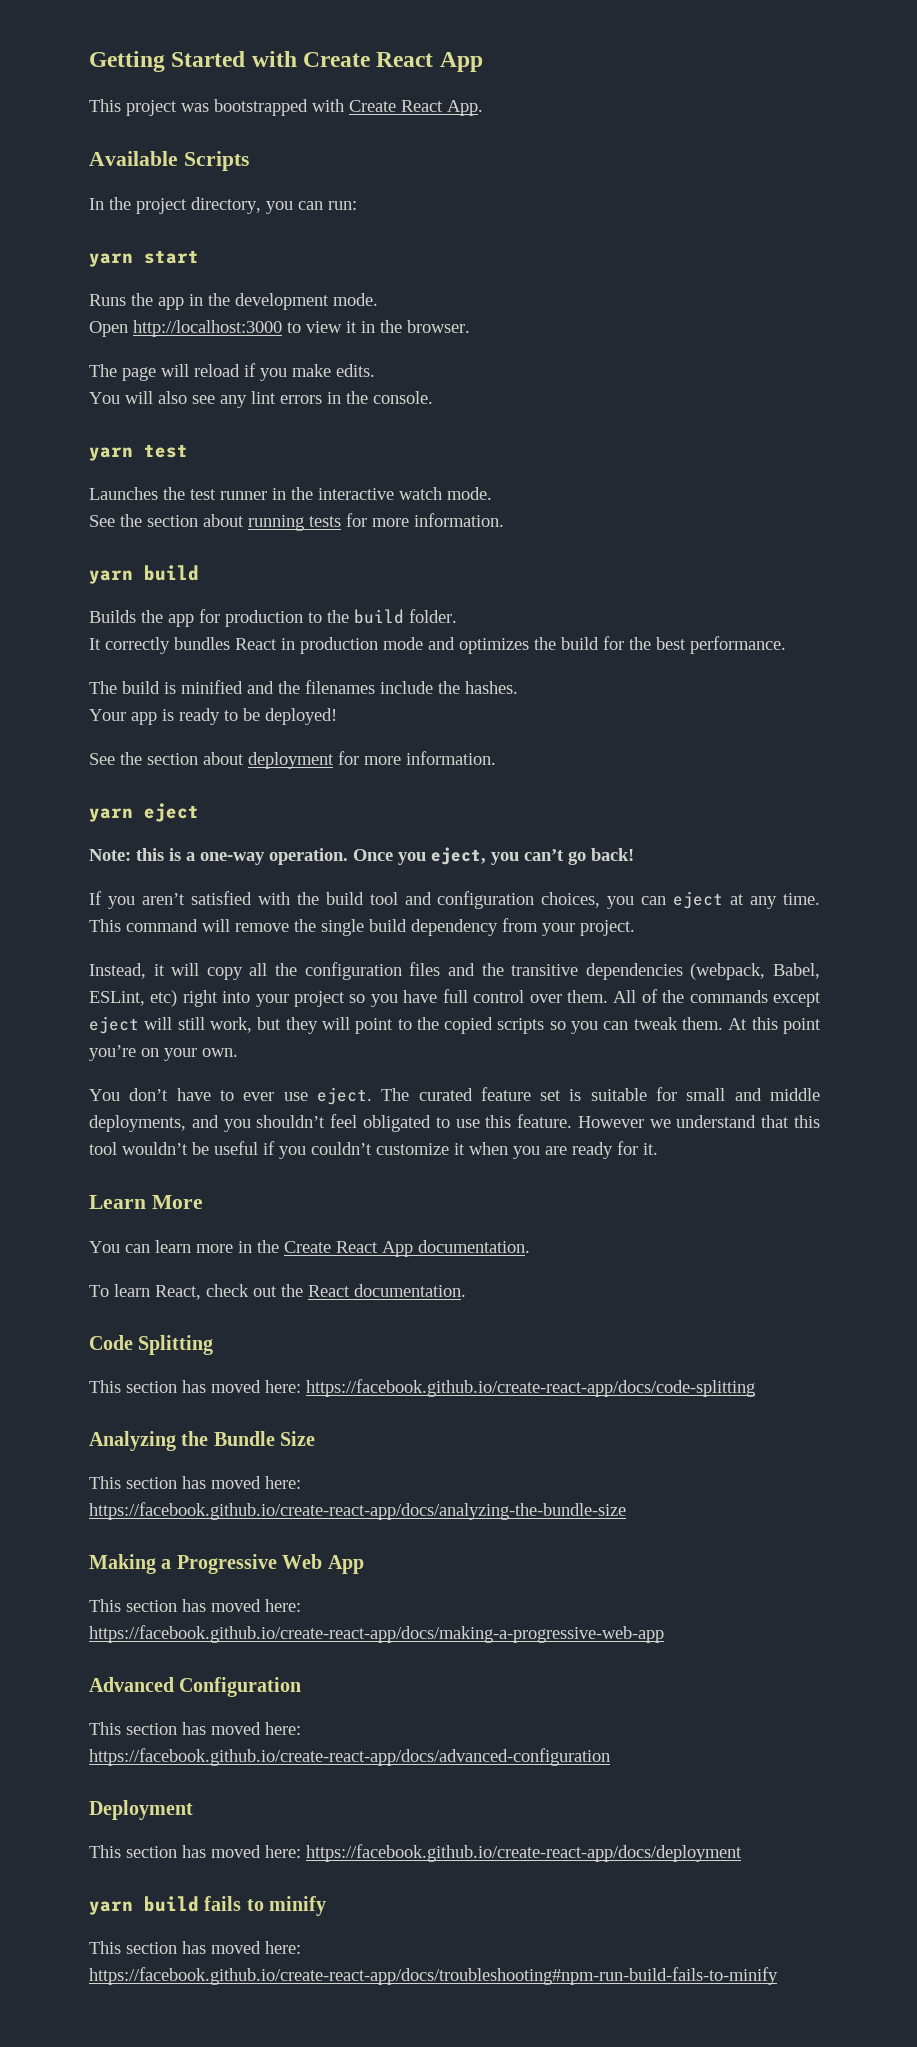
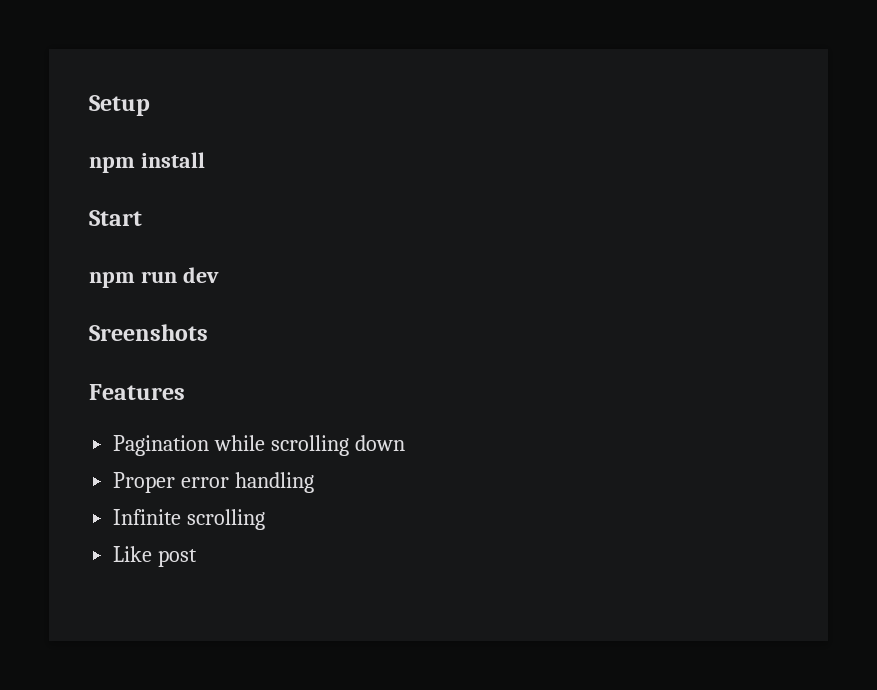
- Getting Started with Create React App
- This project was bootstrapped with Create React App.
- Available Scripts
- In the project directory, you can run:
- yarn start
- Runs the app in the development mode.
- Open http://localhost:3000 to view it in the browser.
- The page will reload if you make edits.
- You will also see any lint errors in the console.
- yarn test
- Launches the test runner in the interactive watch mode.
- See the section about running tests for more information.
- yarn build
- Builds the app for production to the build folder.
- It correctly bundles React in production mode and optimizes the build for the best performance.
- The build is minified and the filenames include the hashes.
- Your app is ready to be deployed!
- See the section about deployment for more information.
- yarn eject
- Note: this is a one-way operation. Once you eject, you can’t go back!
- If you aren’t satisfied with the build tool and configuration choices, you can eject at any time. This command will remove the single build dependency from your project.
- Instead, it will copy all the configuration files and the transitive dependencies (webpack, Babel, ESLint, etc) right into your project so you have full control over them. All of the commands except eject will still work, but they will point to the copied scripts so you can tweak them. At this point you’re on your own.
- You don’t have to ever use eject. The curated feature set is suitable for small and middle deployments, and you shouldn’t feel obligated to use this feature. However we understand that this tool wouldn’t be useful if you couldn’t customize it when you are ready for it.
- Learn More
- You can learn more in the Create React App documentation.
- To learn React, check out the React documentation.
- Code Splitting
- This section has moved here: https://facebook.github.io/create-react-app/docs/code-splitting
- Analyzing the Bundle Size
- This section has moved here: https://facebook.github.io/create-react-app/docs/analyzing-the-bundle-size
- Making a Progressive Web App
- This section has moved here: https://facebook.github.io/create-react-app/docs/making-a-progressive-web-app
- Advanced Configuration
- This section has moved here: https://facebook.github.io/create-react-app/docs/advanced-configuration
- Deployment
- This section has moved here: https://facebook.github.io/create-react-app/docs/deployment
- yarn build fails to minify
- This section has moved here: https://facebook.github.io/create-react-app/docs/troubleshooting#npm-run-build-fails-to-minify
+ Setup
+ npm install
+ Start
+ npm run dev
+ Sreenshots
+ Features
+ Pagination while scrolling down
+ Proper error handling
+ Infinite scrolling
+ Like post

